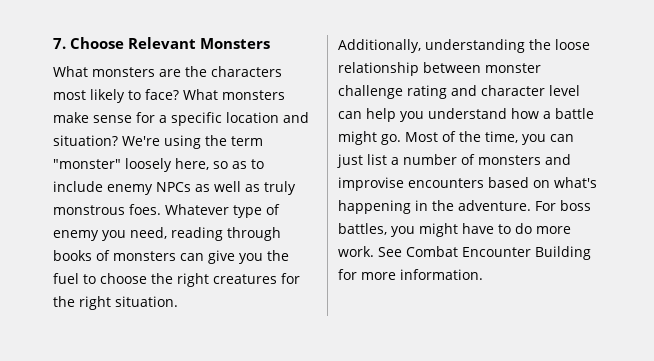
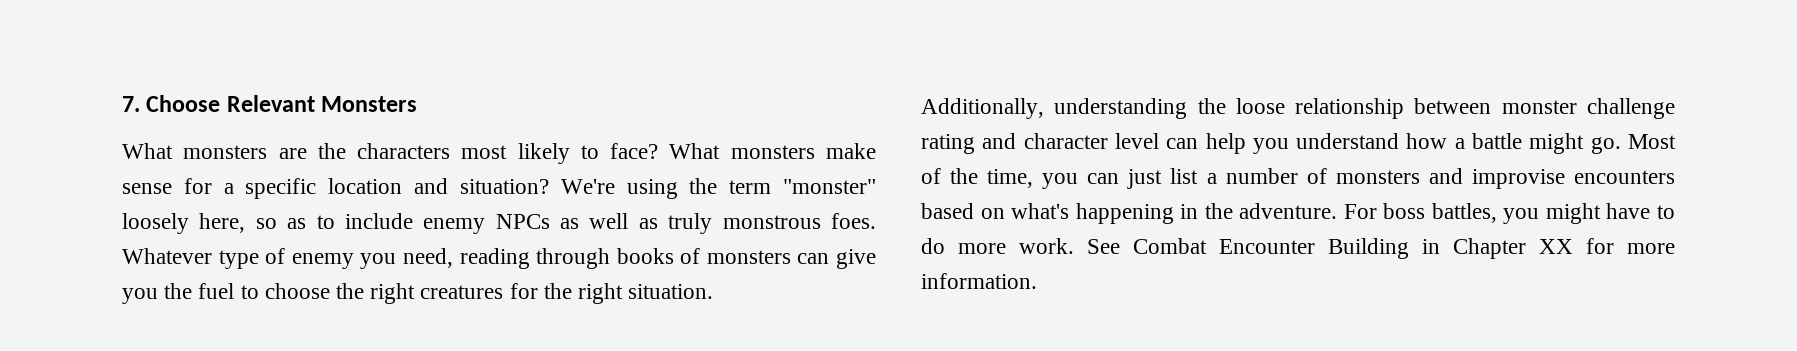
- See Combat Encounter Building for more information.
+ See Combat Encounter Building in Chapter XX for more information.

